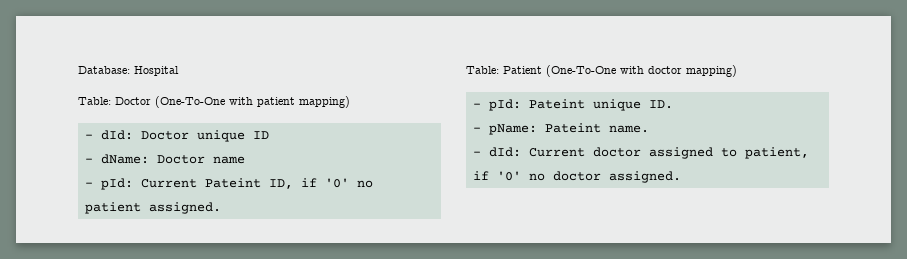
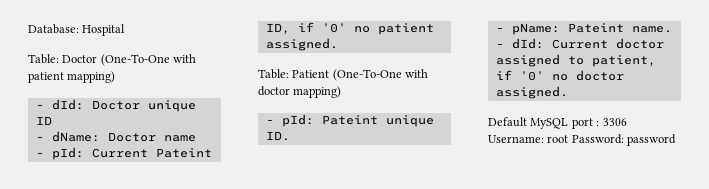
+ Default MySQL port : 3306 Username: root Password: password

